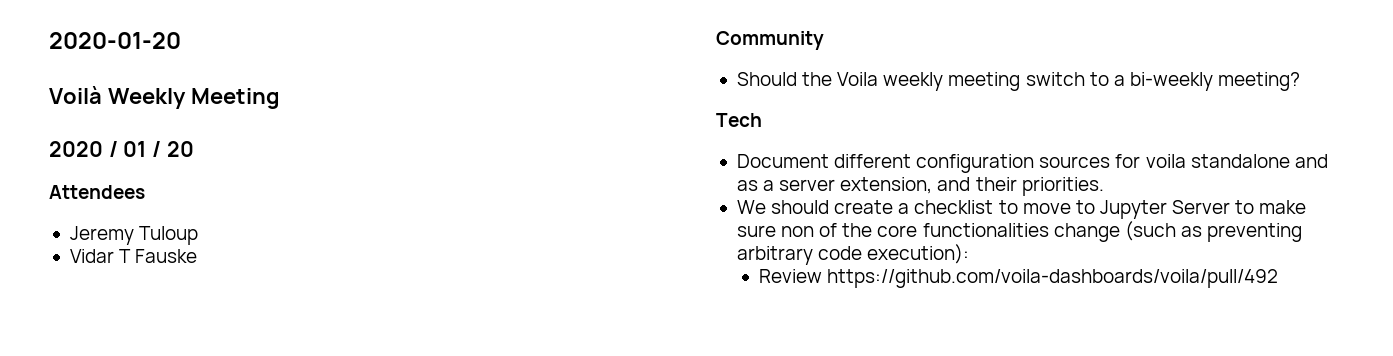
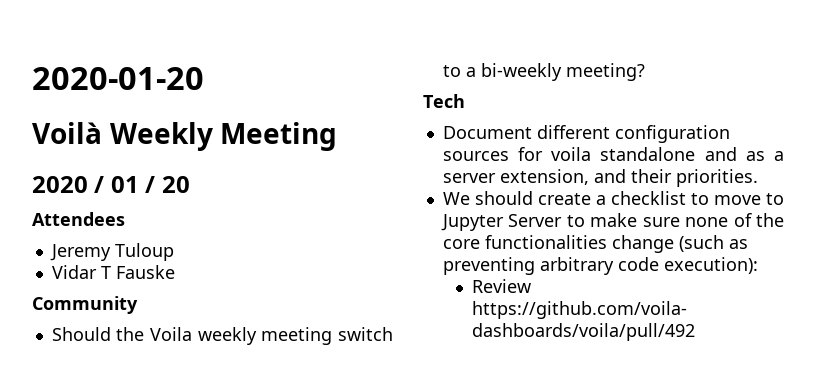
- We should create a checklist to move to Jupyter Server to make sure non of the core functionalities change (such as preventing arbitrary code execution):
+ We should create a checklist to move to Jupyter Server to make sure none of the core functionalities change (such as preventing arbitrary code execution):

